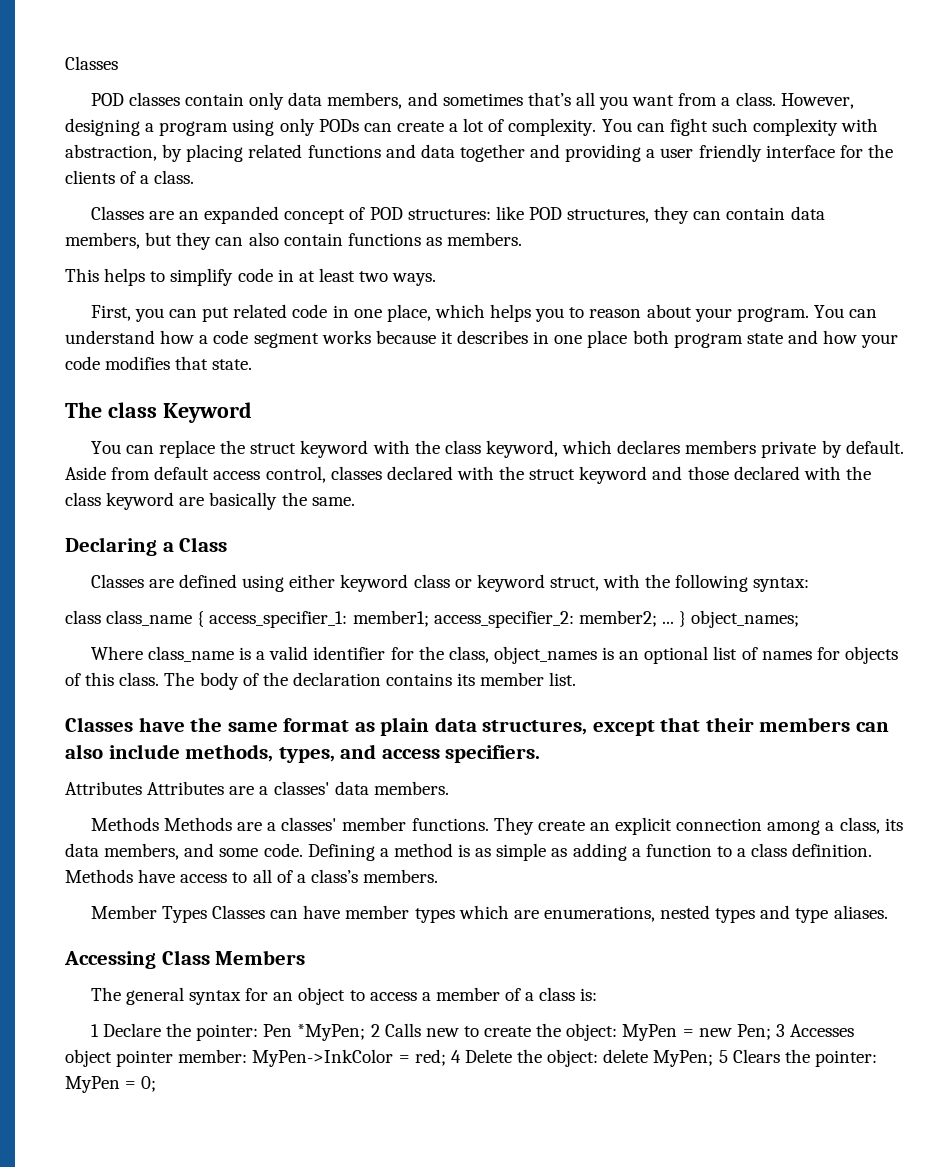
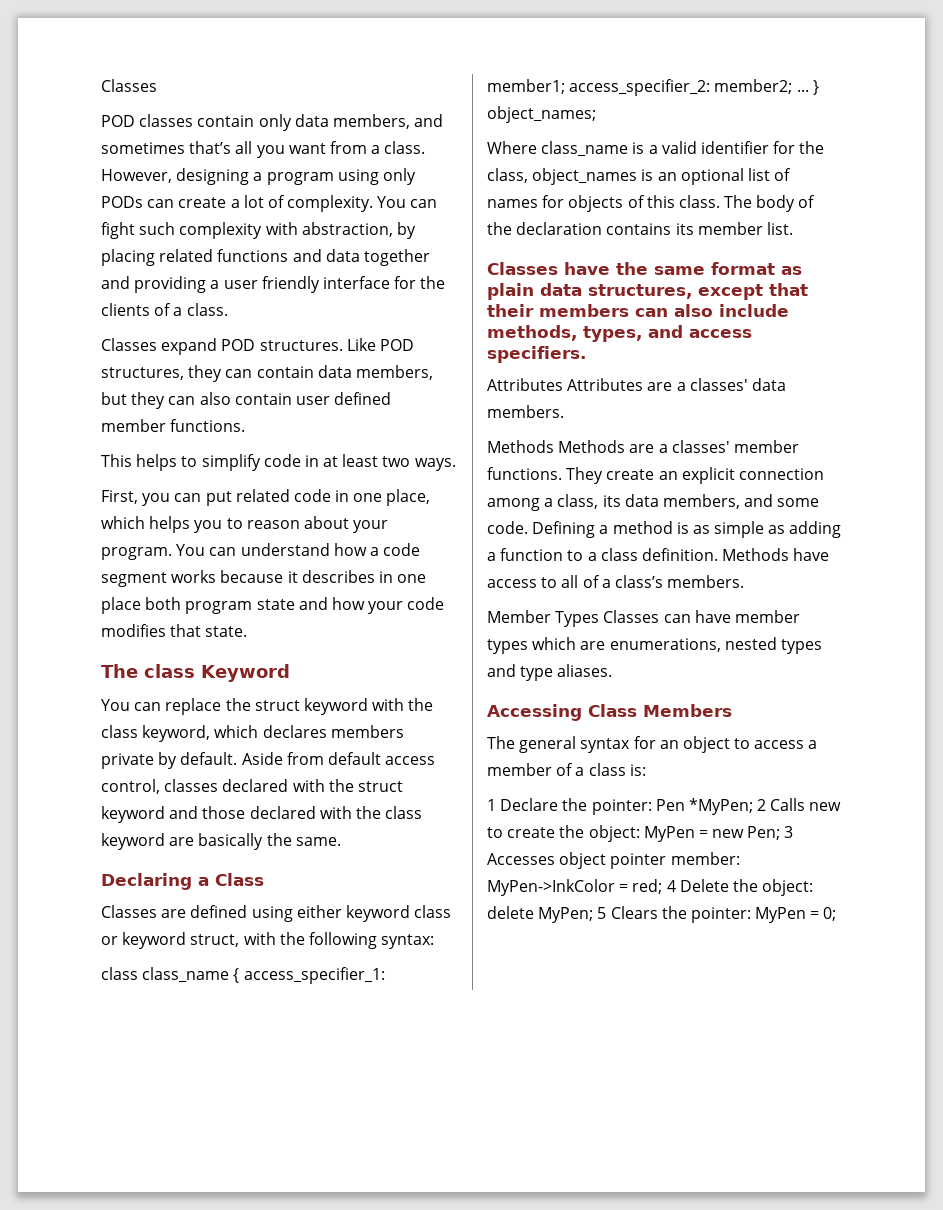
- Classes are an expanded concept of POD structures: like POD structures, they can contain data members, but they can also contain functions as members.
+ Classes expand POD structures. Like POD structures, they can contain data members, but they can also contain user defined member functions.

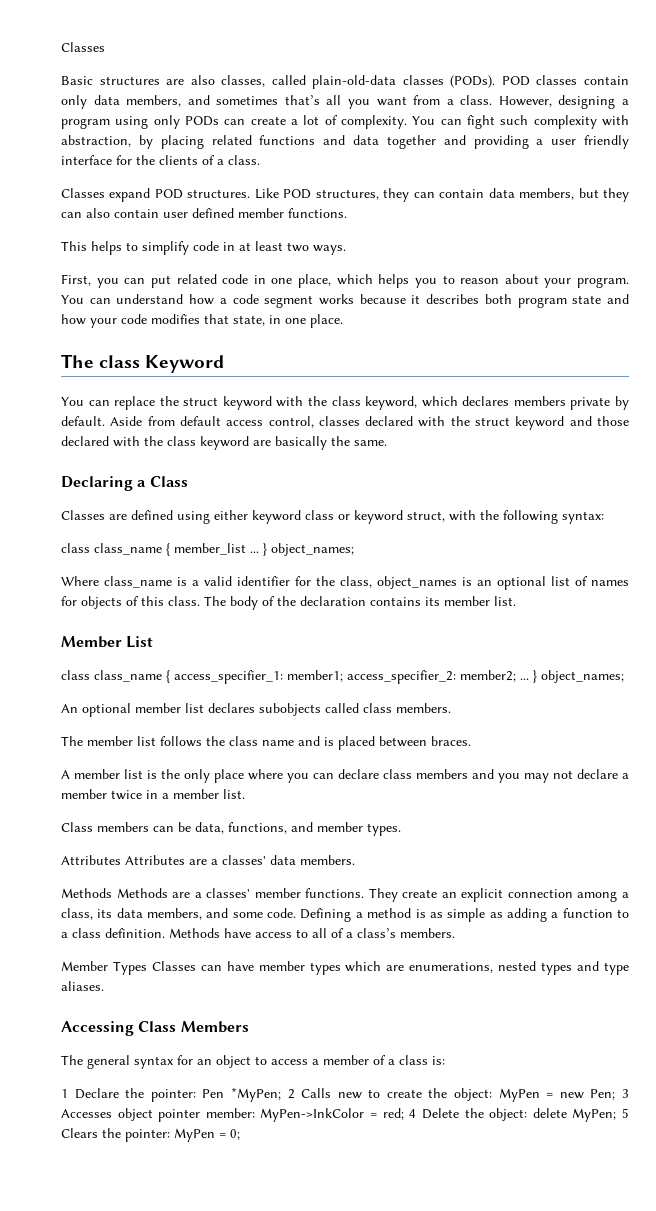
+ Basic structures are also classes, called plain-old-data classes (PODs).
- You can understand how a code segment works because it describes in one place both program state and how your code modifies that state.
+ You can understand how a code segment works because it describes both program state and how your code modifies that state, in one place.
- class class_name { access_specifier_1: member1; access_specifier_2: member2; ...
+ class class_name { member_list ...
- Classes have the same format as plain data structures, except that their members can also include methods, types, and access specifiers.
+ Member List
+ class class_name { access_specifier_1: member1; access_specifier_2: member2; ... } object_names;
+ An optional member list declares subobjects called class members.
+ The member list follows the class name and is placed between braces.
+ A member list is the only place where you can declare class members and you may not declare a member twice in a member list.
+ Class members can be data, functions, and member types.

